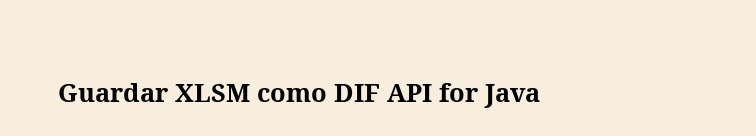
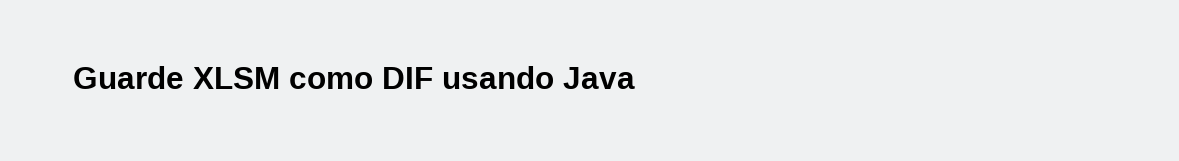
- Guardar XLSM como DIF API for Java
+ Guarde XLSM como DIF usando Java

